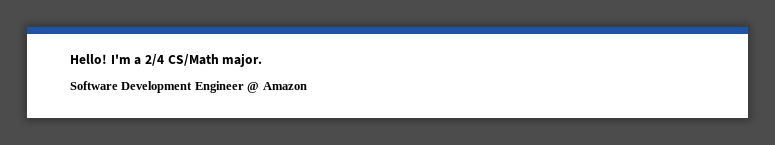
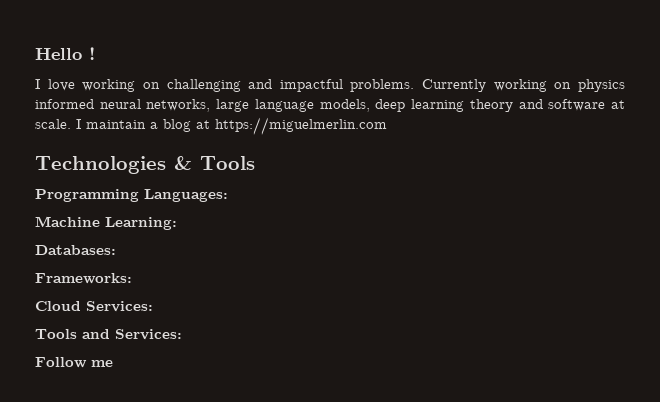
- Hello! I'm a 2/4 CS/Math major.
- Software Development Engineer @ Amazon
+ Hello !
+ I love working on challenging and impactful problems. Currently working on physics informed neural networks, large language models, deep learning theory and software at scale. I maintain a blog at https://miguelmerlin.com
+ Technologies & Tools
+ Programming Languages:
+ Machine Learning:
+ Databases:
+ Frameworks:
+ Cloud Services:
+ Tools and Services:
+ Follow me

